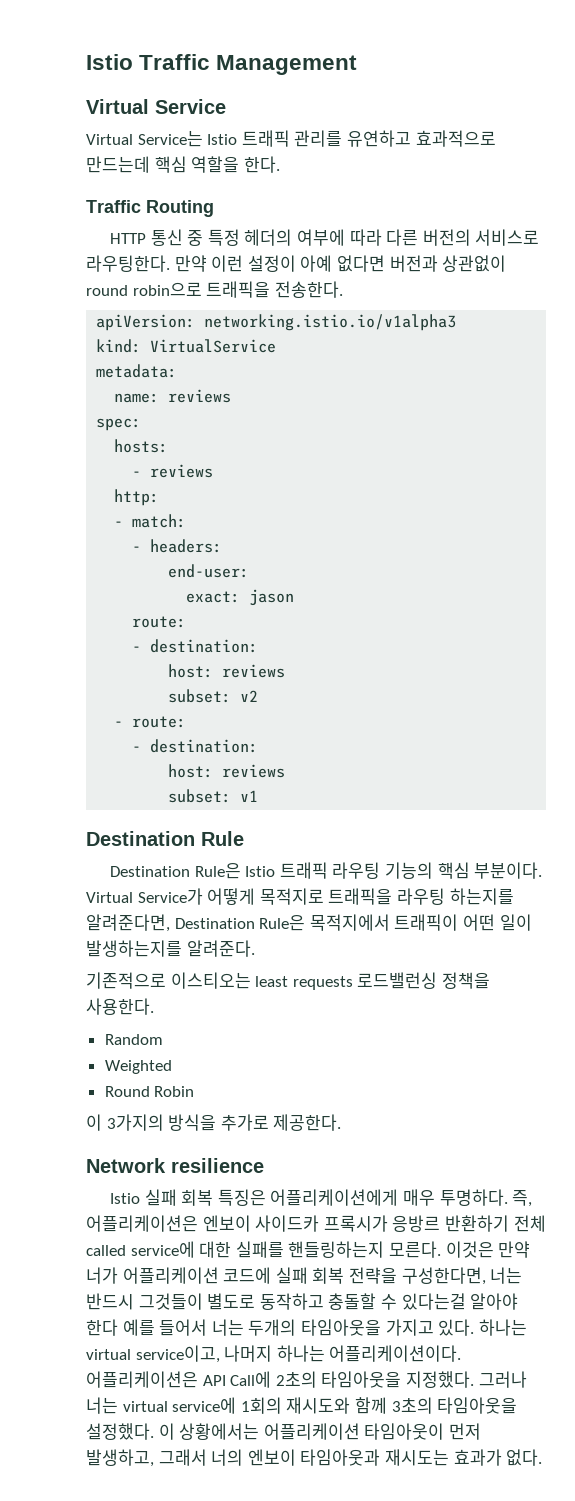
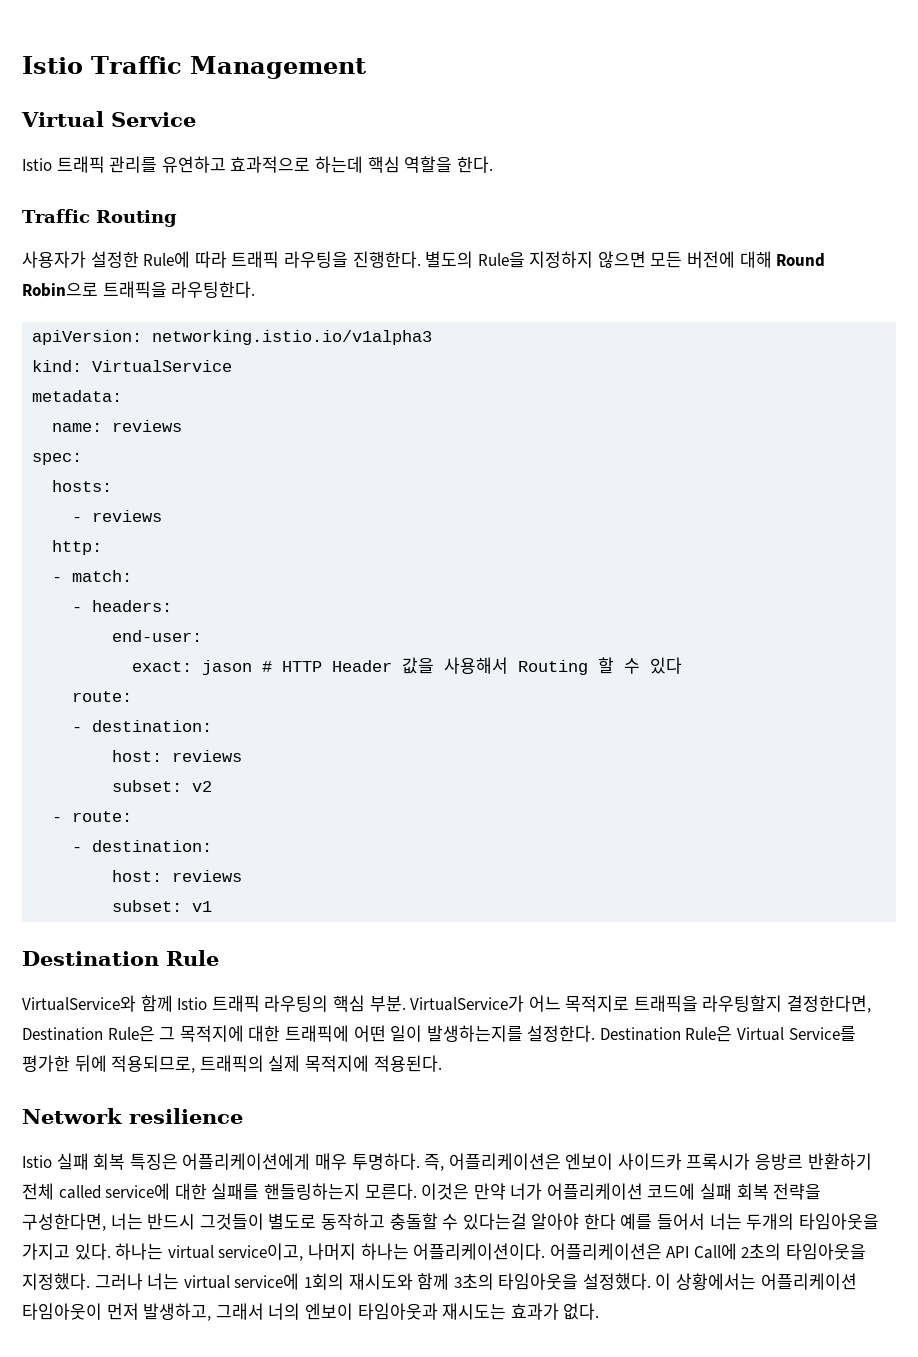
- Virtual Service는 Istio 트래픽 관리를 유연하고 효과적으로 만드는데 핵심 역할을 한다.
+ Istio 트래픽 관리를 유연하고 효과적으로 하는데 핵심 역할을 한다.
- HTTP 통신 중 특정 헤더의 여부에 따라 다른 버전의 서비스로 라우팅한다. 만약 이런 설정이 아예 없다면 버전과 상관없이 round robin으로 트래픽을 전송한다.
+ 사용자가 설정한 Rule에 따라 트래픽 라우팅을 진행한다. 별도의 Rule을 지정하지 않으면 모든 버전에 대해 Round Robin으로 트래픽을 라우팅한다.
- exact: jason
+ exact: jason # HTTP Header 값을 사용해서 Routing 할 수 있다
- Destination Rule은 Istio 트래픽 라우팅 기능의 핵심 부분이다. Virtual Service가 어떻게 목적지로 트래픽을 라우팅 하는지를 알려준다면, Destination Rule은 목적지에서 트래픽이 어떤 일이 발생하는지를 알려준다.
- 기존적으로 이스티오는 least requests 로드밸런싱 정책을 사용한다.
- Random
- Weighted
- Round Robin
- 이 3가지의 방식을 추가로 제공한다.
+ VirtualService와 함께 Istio 트래픽 라우팅의 핵심 부분. VirtualService가 어느 목적지로 트래픽을 라우팅할지 결정한다면, Destination Rule은 그 목적지에 대한 트래픽에 어떤 일이 발생하는지를 설정한다. Destination Rule은 Virtual Service를 평가한 뒤에 적용되므로, 트래픽의 실제 목적지에 적용된다.

